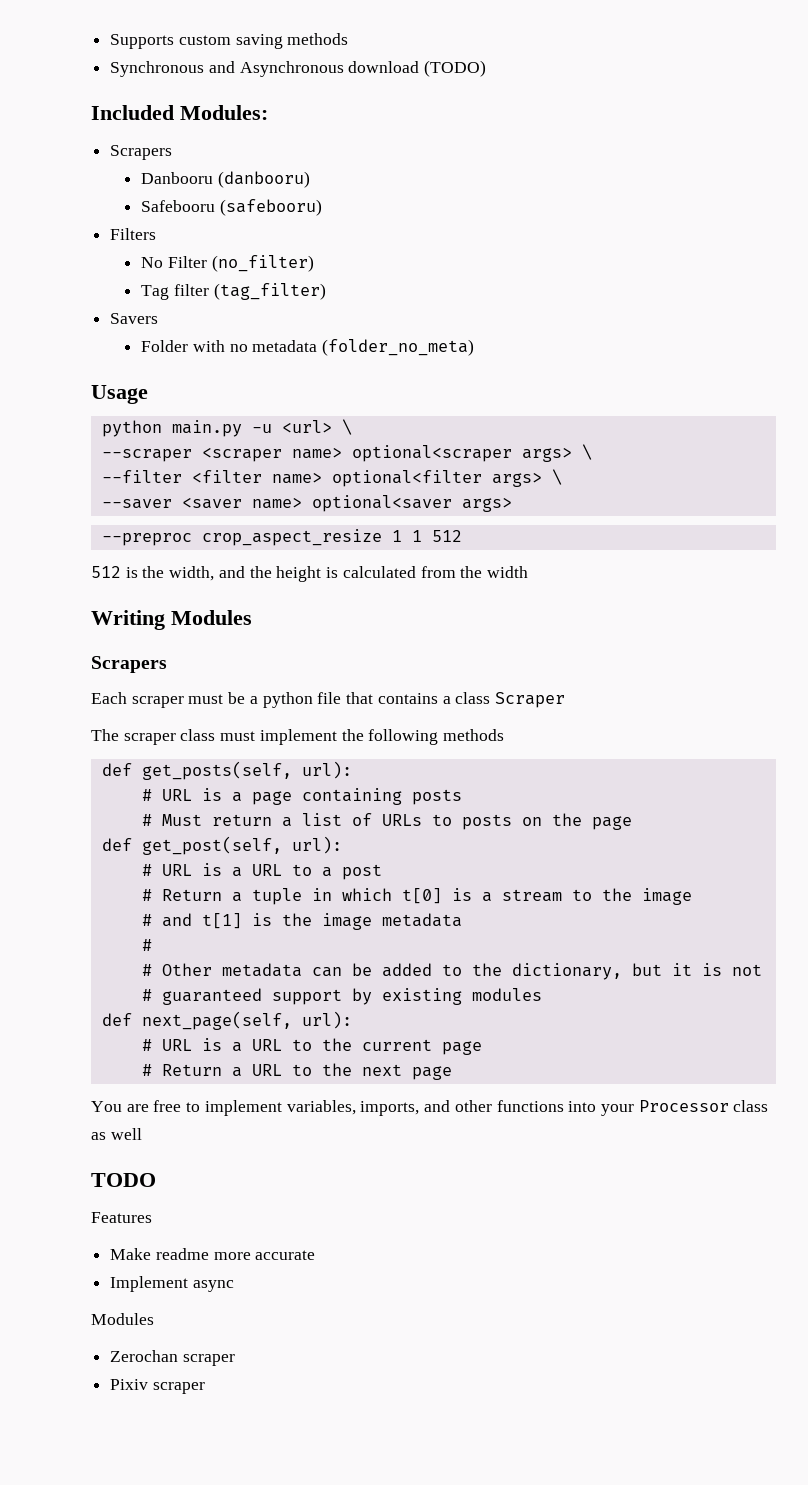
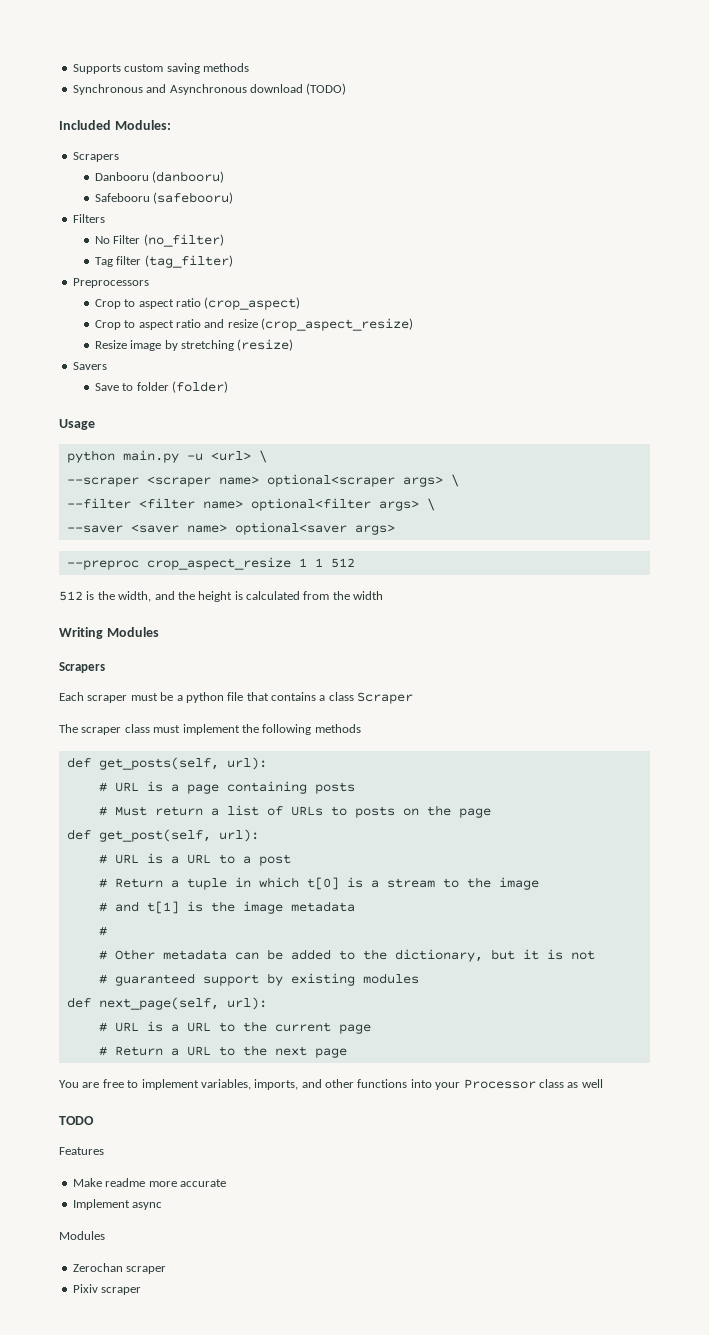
+ Preprocessors
+ Crop to aspect ratio (crop_aspect)
+ Crop to aspect ratio and resize (crop_aspect_resize)
+ Resize image by stretching (resize)
  Savers
- Folder with no metadata (folder_no_meta)
+ Save to folder (folder)

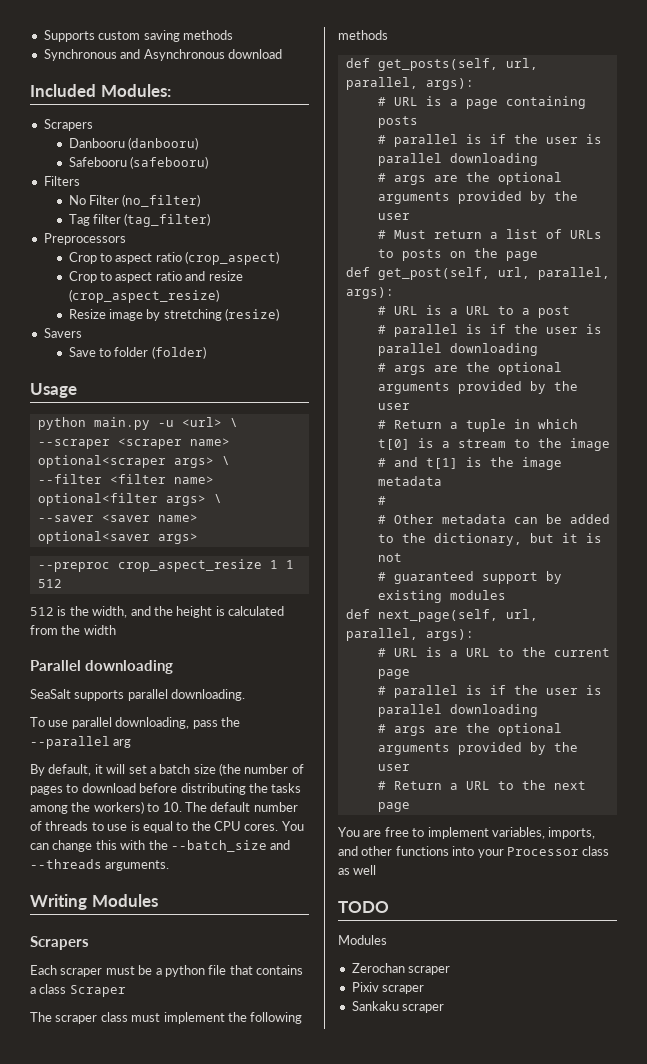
- Synchronous and Asynchronous download (TODO)
+ Synchronous and Asynchronous download
+ Parallel downloading
+ SeaSalt supports parallel downloading.
+ To use parallel downloading, pass the --parallel arg
+ By default, it will set a batch size (the number of pages to download before distributing the tasks among the workers) to 10. The default number of threads to use is equal to the CPU cores. You can change this with the --batch_size and --threads arguments.
- def get_posts(self, url):
+ def get_posts(self, url, parallel, args):
  # URL is a page containing posts
+ # parallel is if the user is parallel downloading
+ # args are the optional arguments provided by the user
- def get_post(self, url):
+ def get_post(self, url, parallel, args):
  # URL is a URL to a post
+ # parallel is if the user is parallel downloading
+ # args are the optional arguments provided by the user
- def next_page(self, url):
+ def next_page(self, url, parallel, args):
  # URL is a URL to the current page
+ # parallel is if the user is parallel downloading
+ # args are the optional arguments provided by the user
- Features
- Make readme more accurate
- Implement async
+ Sankaku scraper

